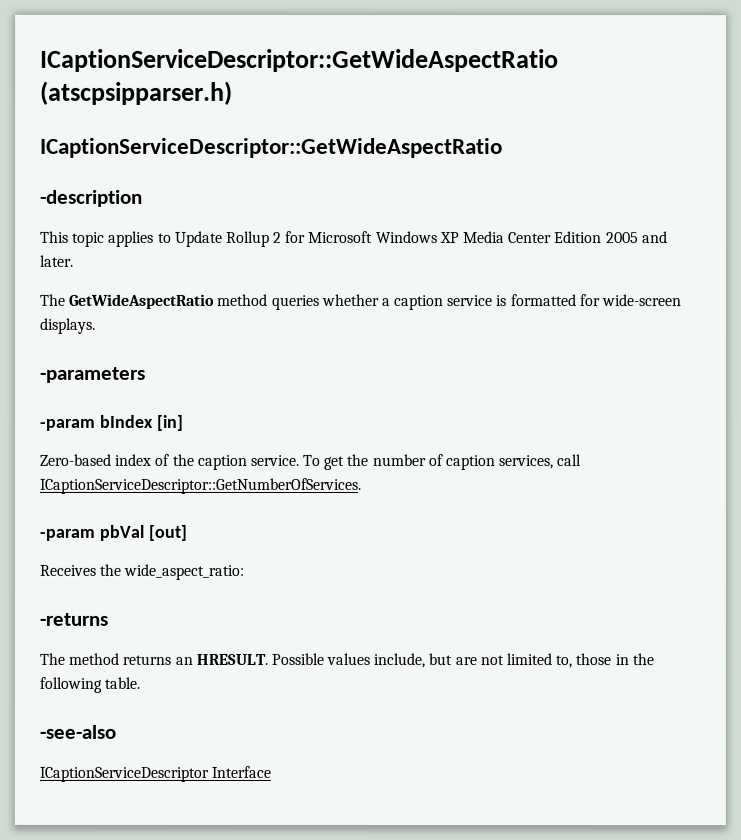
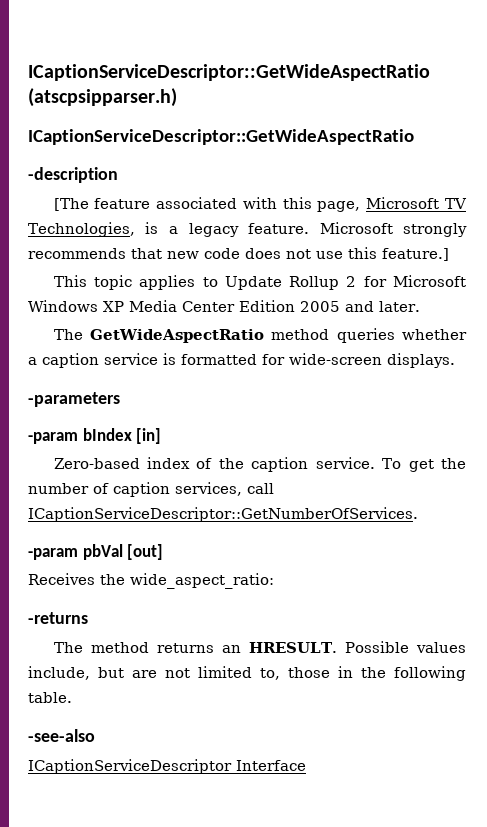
+ [The feature associated with this page, Microsoft TV Technologies, is a legacy feature. Microsoft strongly recommends that new code does not use this feature.]

